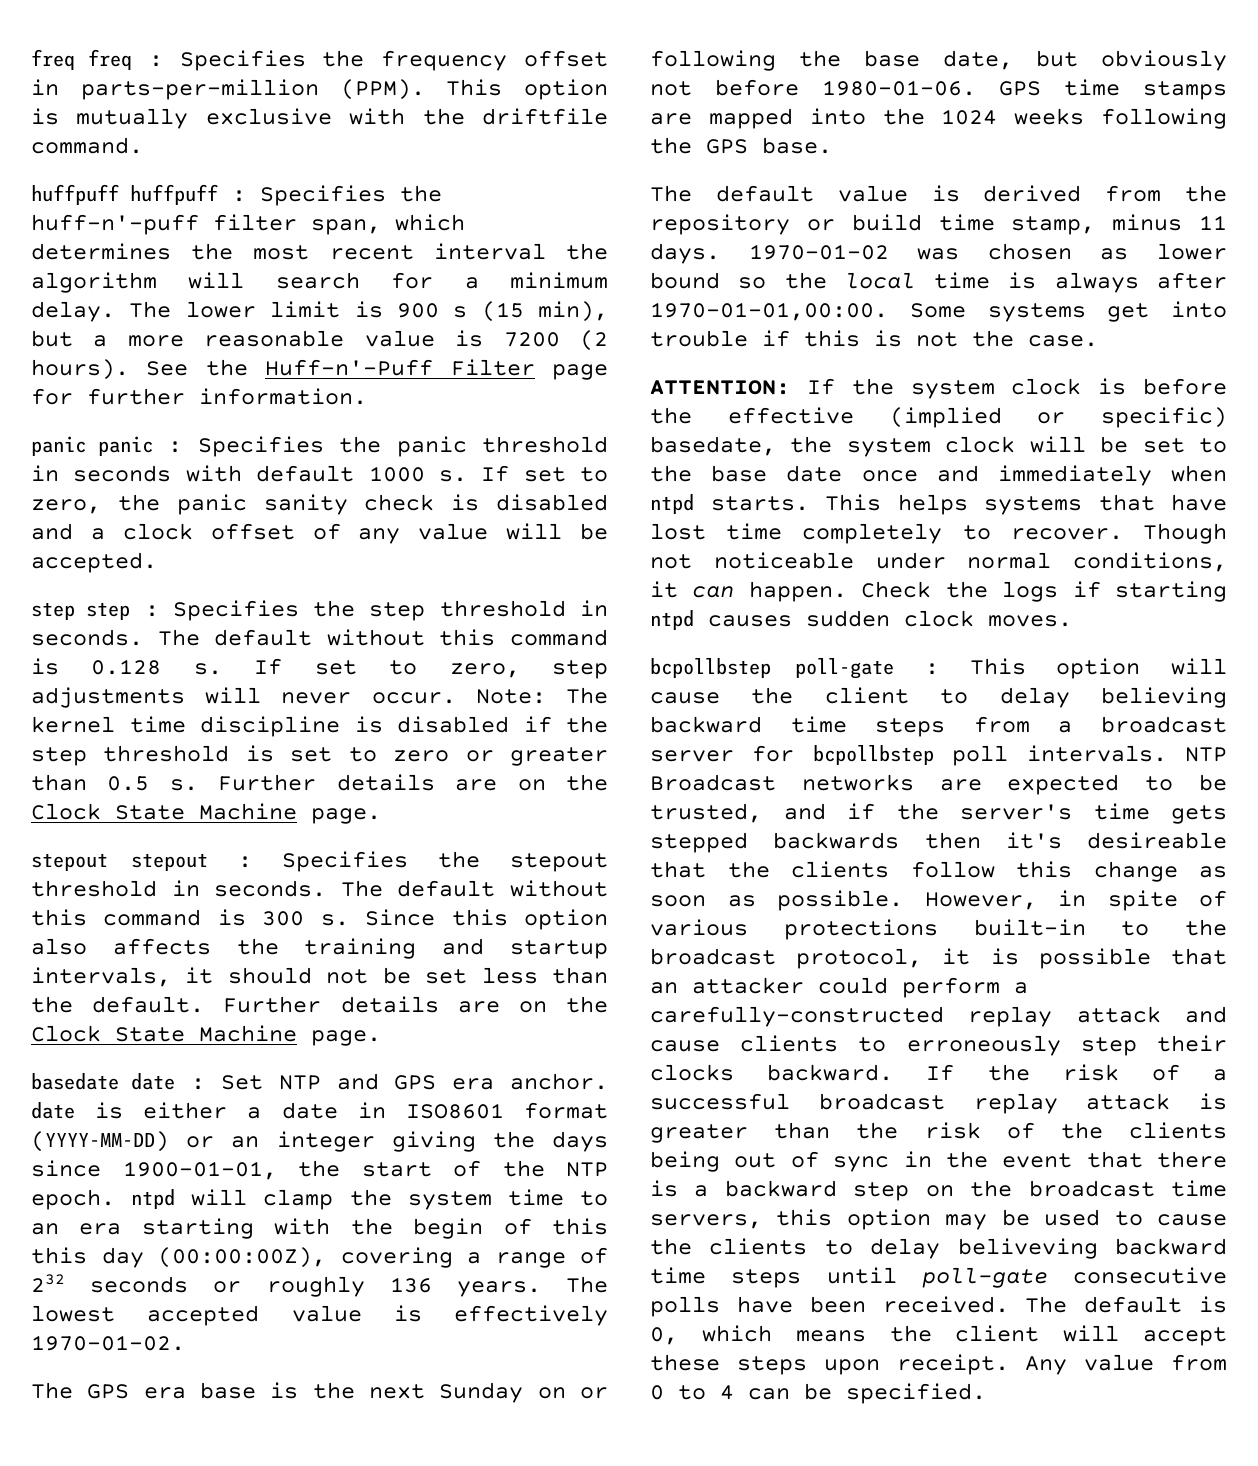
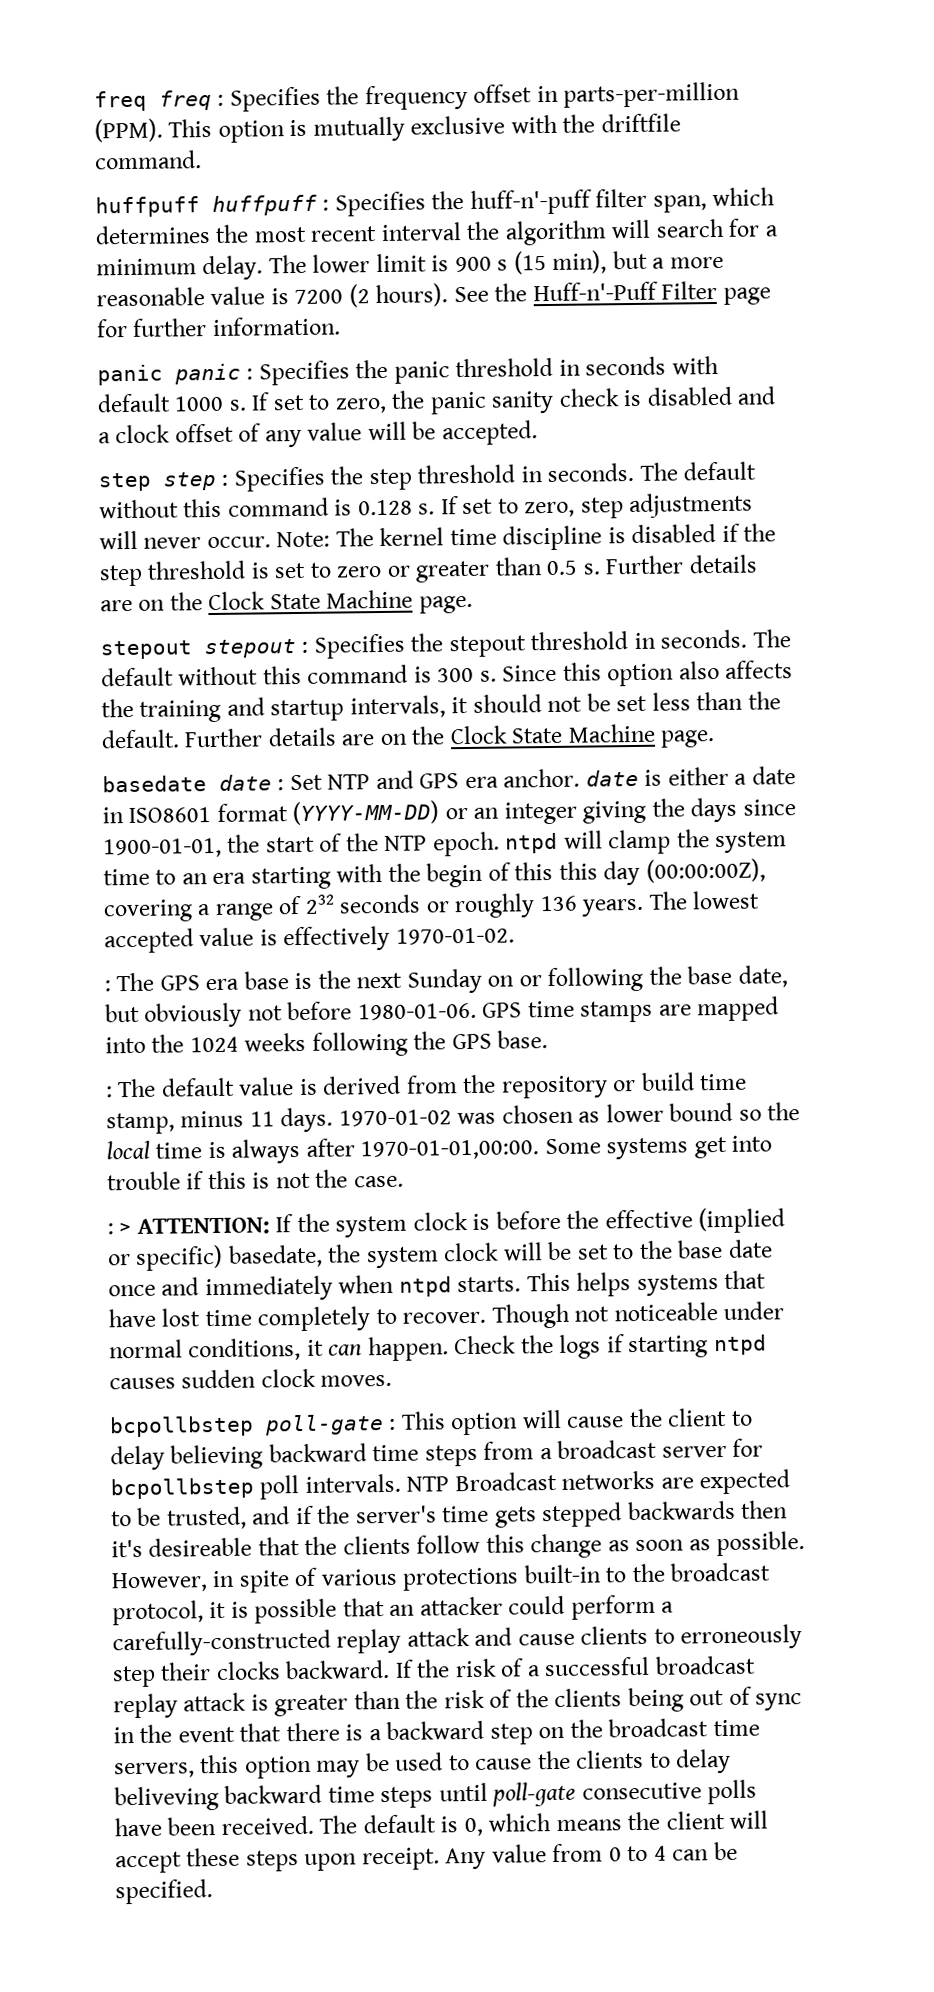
- The GPS era base is the next Sunday on or following the base date, but obviously not before 1980-01-06.
+ : The GPS era base is the next Sunday on or following the base date, but obviously not before 1980-01-06.
- The default value is derived from the repository or build time stamp, minus 11 days.
+ : The default value is derived from the repository or build time stamp, minus 11 days.
- ATTENTION: If the system clock is before the effective (implied or specific) basedate, the system clock will be set to the base date once and immediately when ntpd starts.
+ : > ATTENTION: If the system clock is before the effective (implied or specific) basedate, the system clock will be set to the base date once and immediately when ntpd starts.

